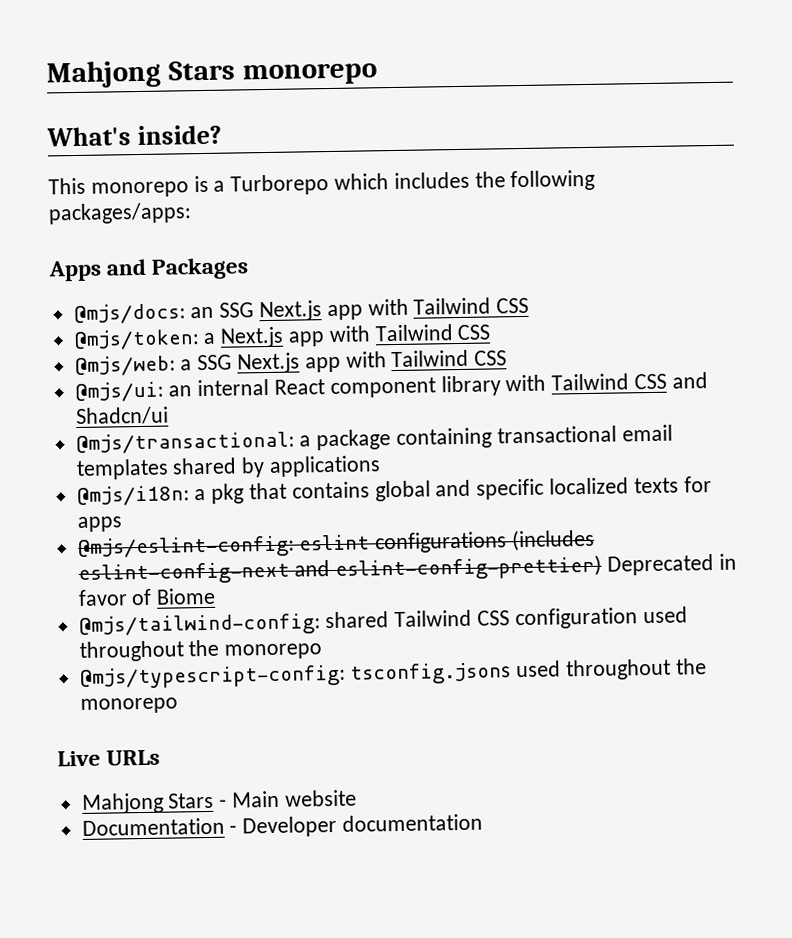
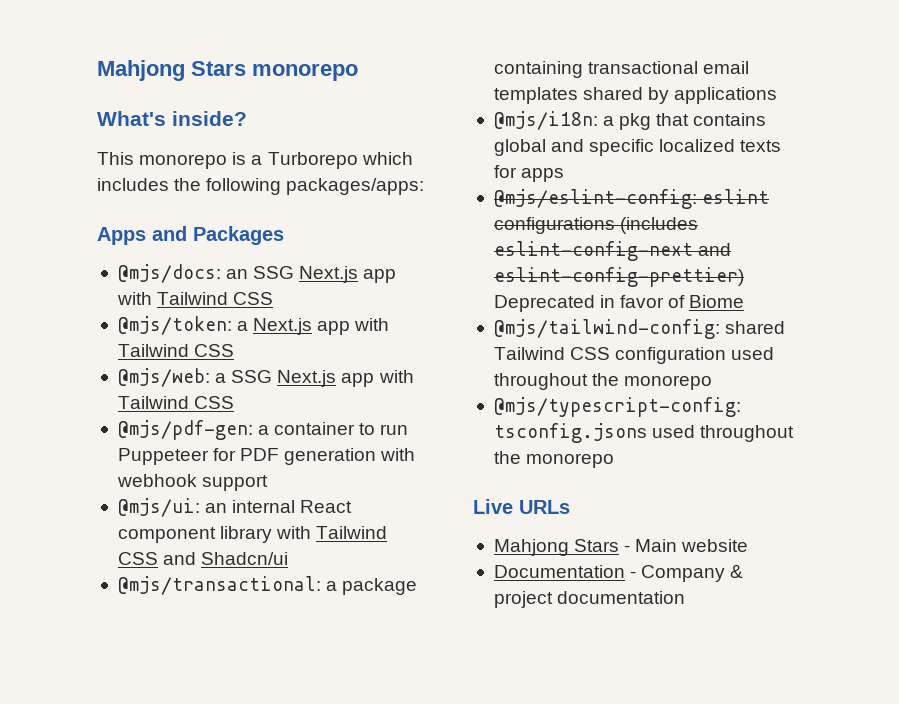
+ @mjs/pdf-gen: a container to run Puppeteer for PDF generation with webhook support
- Documentation - Developer documentation
+ Documentation - Company & project documentation

